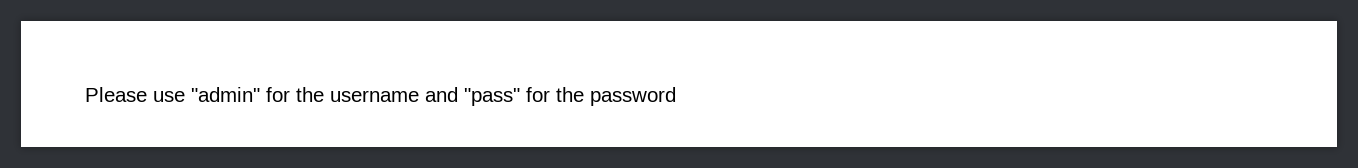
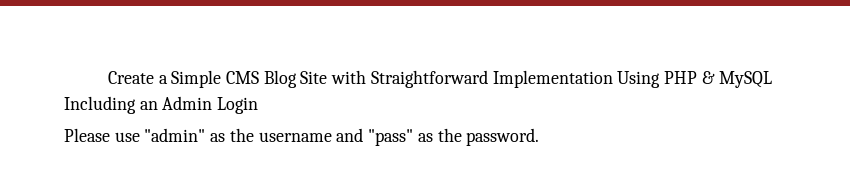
+ Create a Simple CMS Blog Site with Straightforward Implementation Using PHP & MySQL Including an Admin Login
- Please use "admin" for the username and "pass" for the password
+ Please use "admin" as the username and "pass" as the password.

